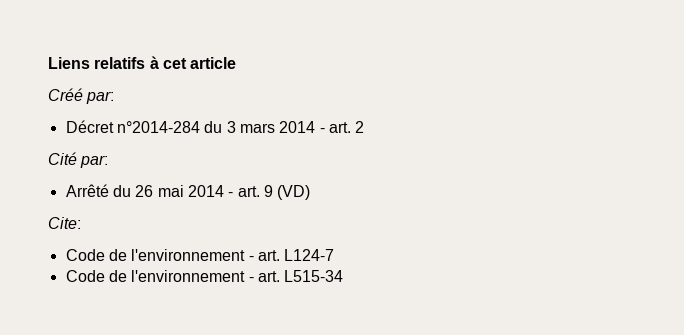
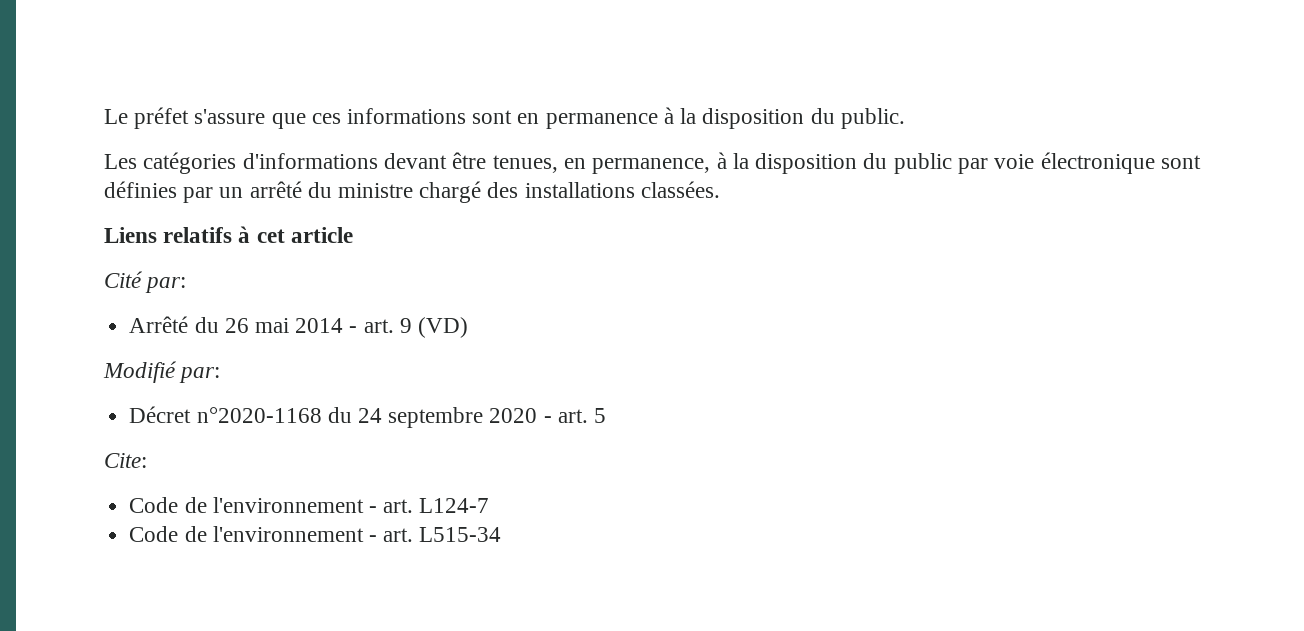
+ Le préfet s'assure que ces informations sont en permanence à la disposition du public.
+ Les catégories d'informations devant être tenues, en permanence, à la disposition du public par voie électronique sont définies par un arrêté du ministre chargé des installations classées.
- Créé par:
- Décret n°2014-284 du 3 mars 2014 - art. 2
+ Modifié par:
+ Décret n°2020-1168 du 24 septembre 2020 - art. 5

